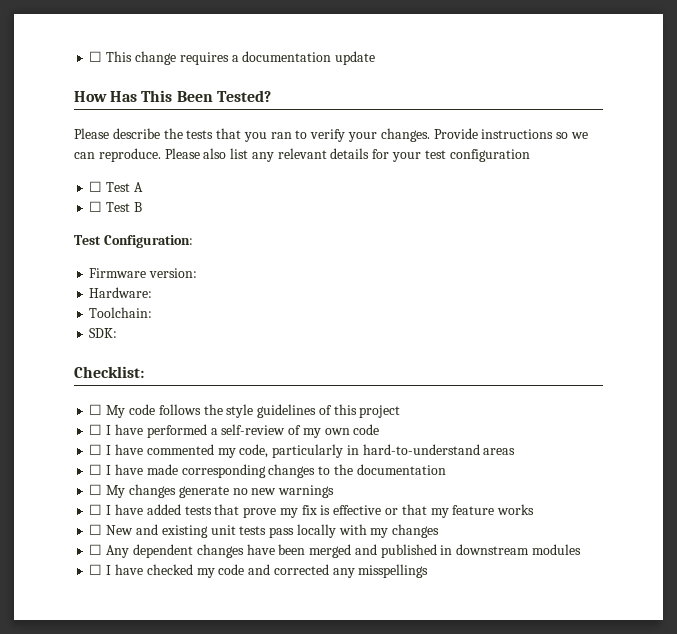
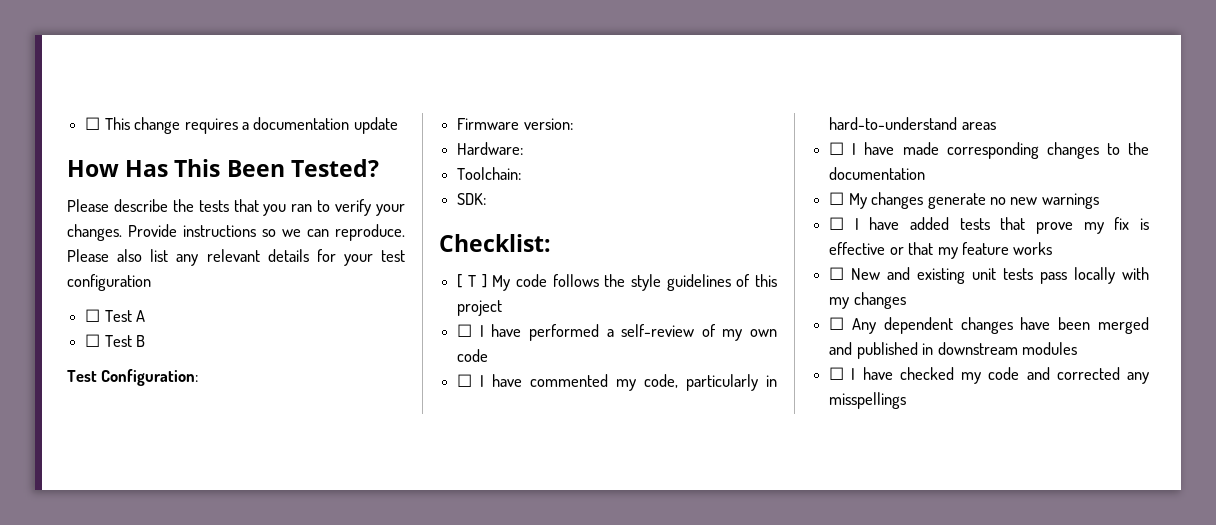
- ☐ My code follows the style guidelines of this project
+ [ T ] My code follows the style guidelines of this project

